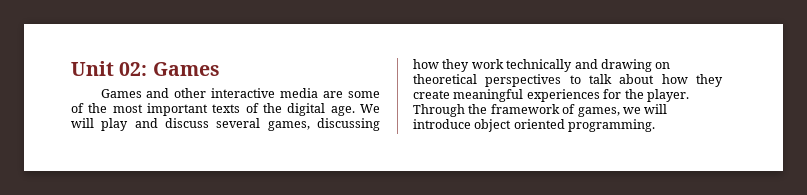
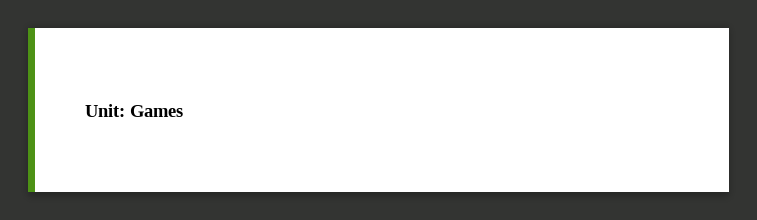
- Unit 02: Games
- Games and other interactive media are some of the most important texts of the digital age. We will play and discuss several games, discussing how they work technically and drawing on theoretical perspectives to talk about how they create meaningful experiences for the player. Through the framework of games, we will introduce object oriented programming.
+ Unit: Games

